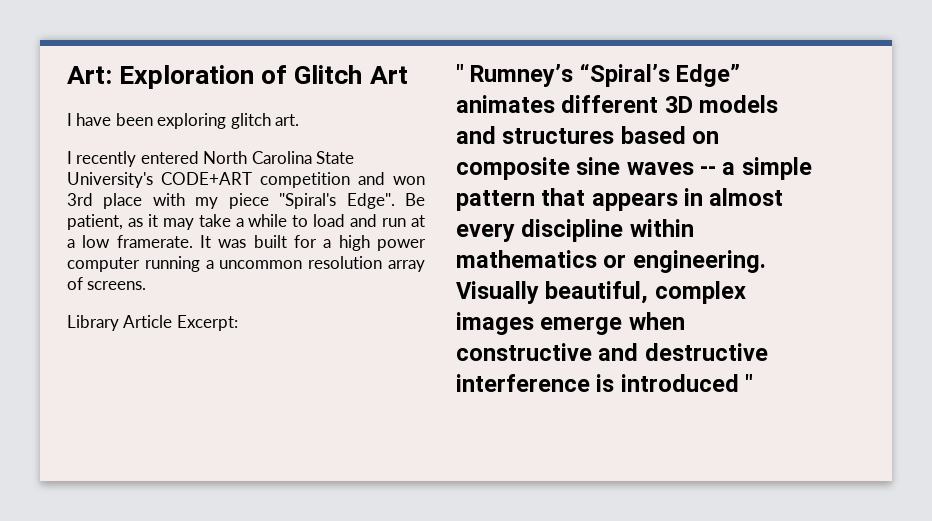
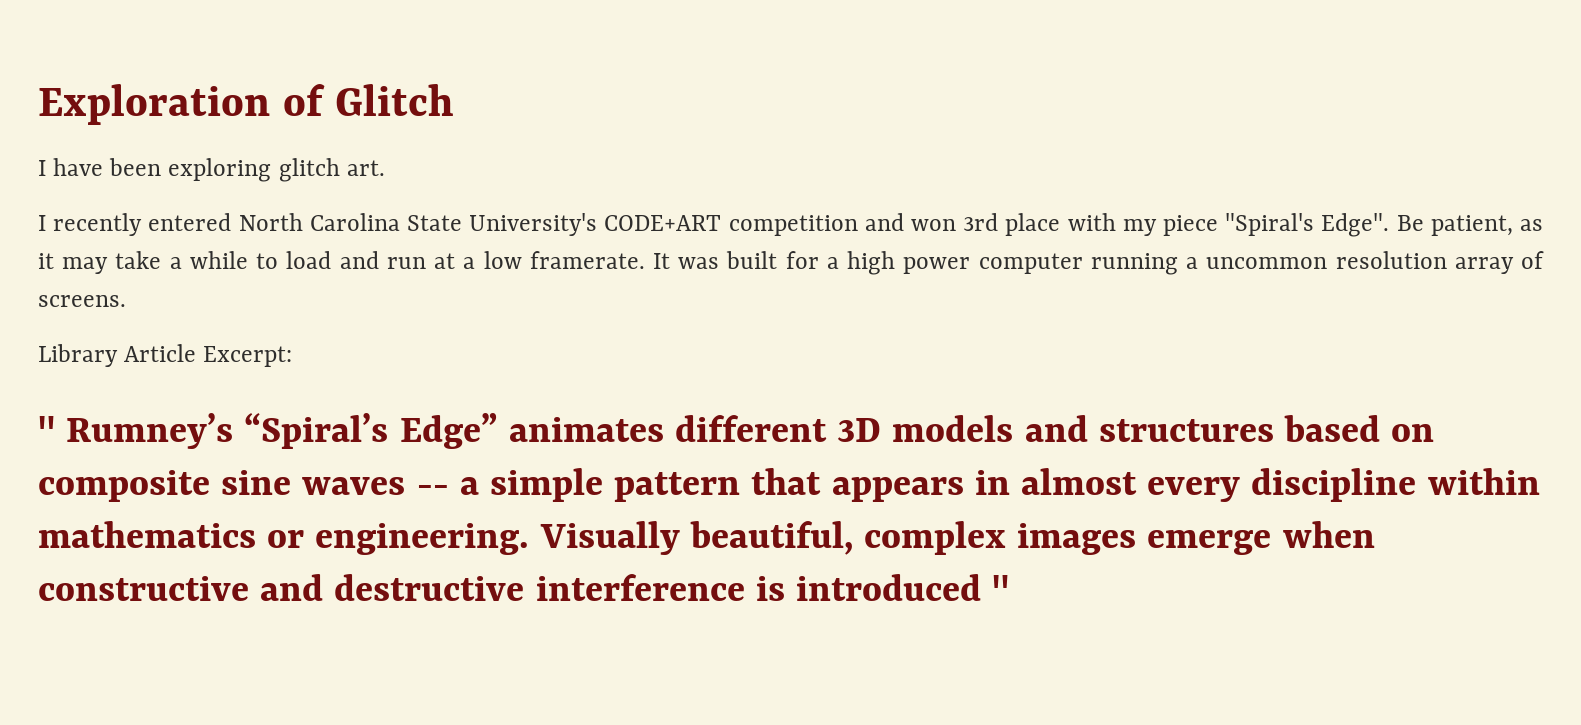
- Art: Exploration of Glitch Art
+ Exploration of Glitch

